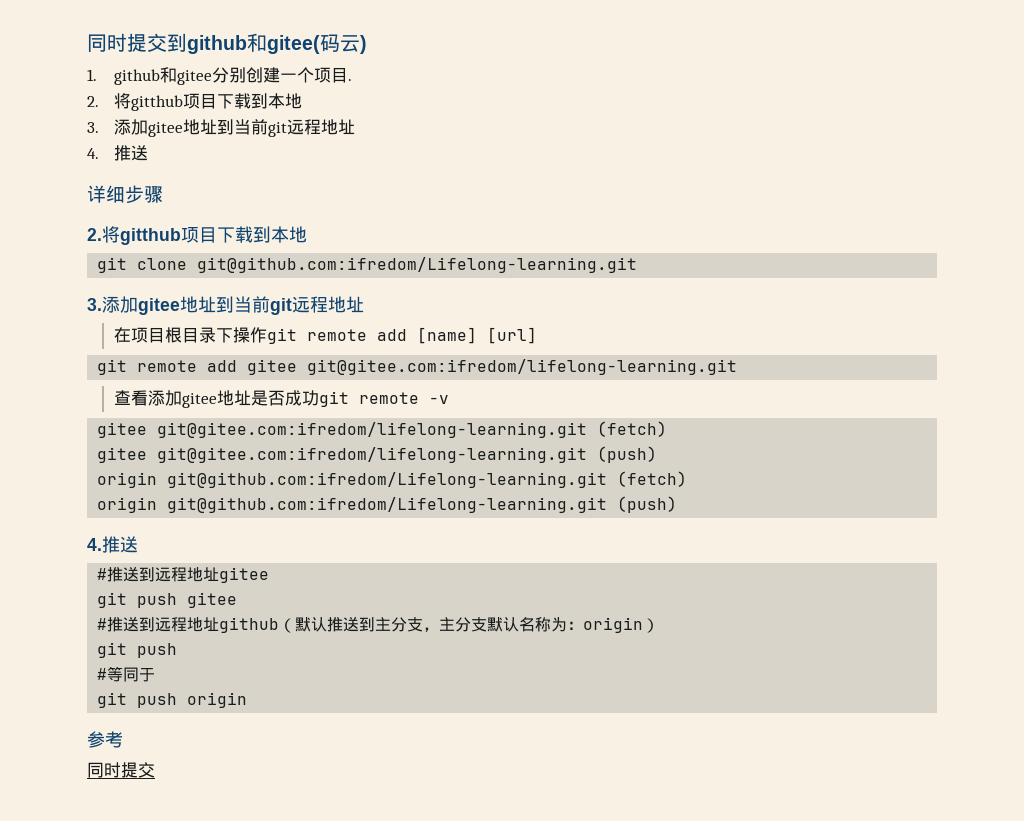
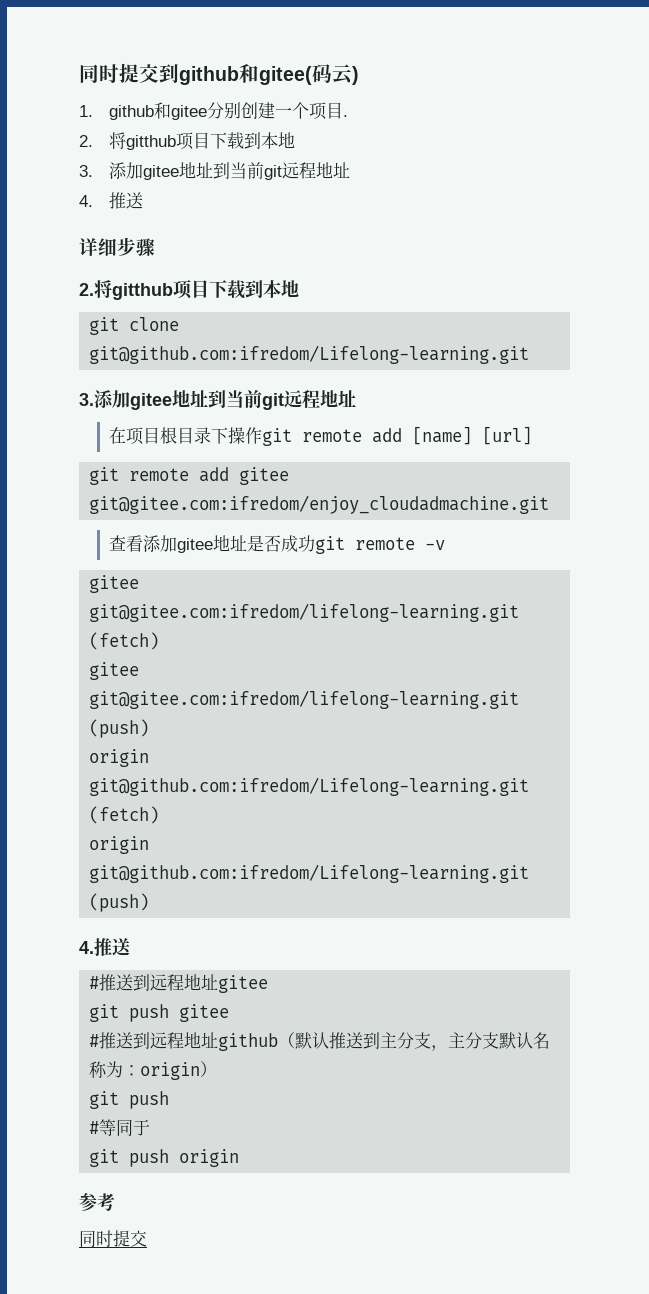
- git remote add gitee git@gitee.com:ifredom/lifelong-learning.git
+ git remote add gitee git@gitee.com:ifredom/enjoy_cloudadmachine.git

